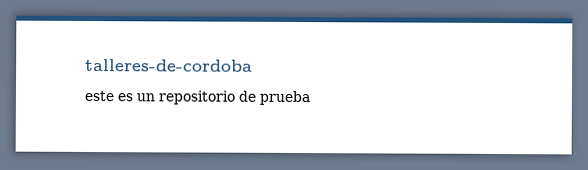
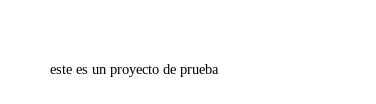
- talleres-de-cordoba
- este es un repositorio de prueba
+ este es un proyecto de prueba

